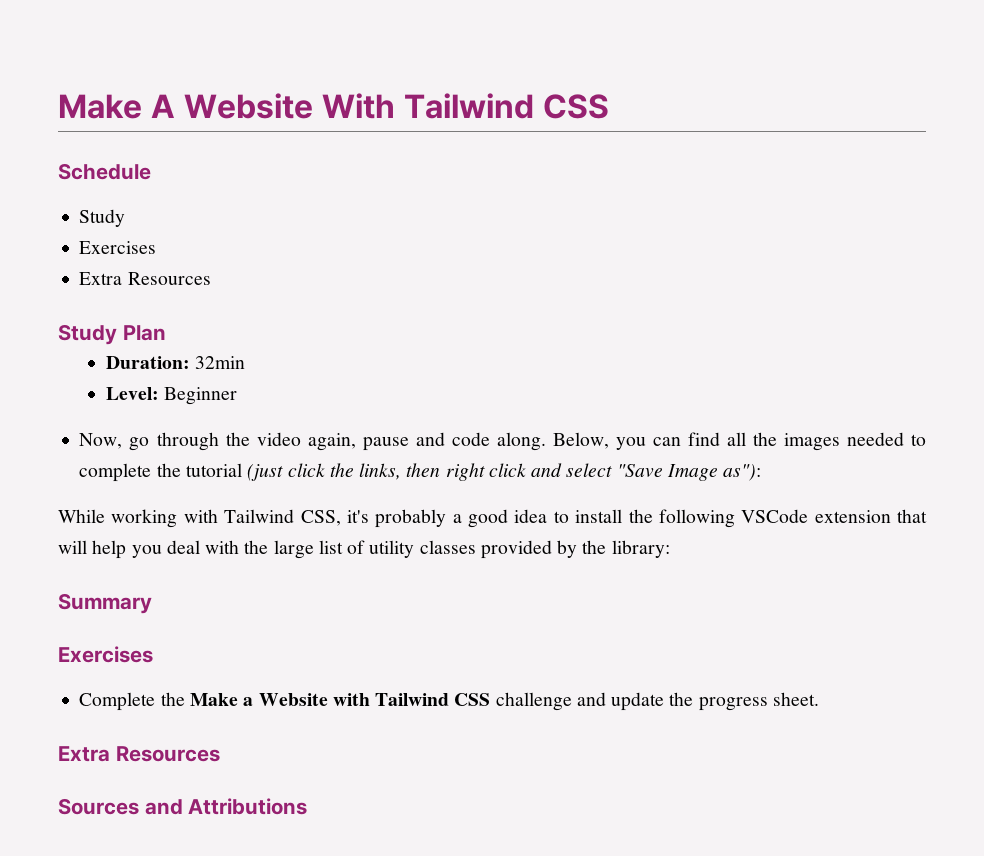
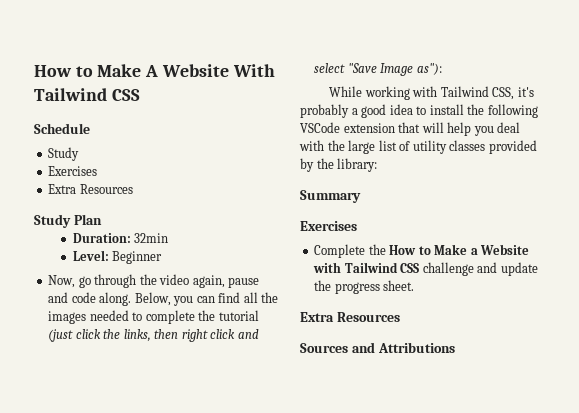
- Make A Website With Tailwind CSS
+ How to Make A Website With Tailwind CSS
- Complete the Make a Website with Tailwind CSS challenge and update the progress sheet.
+ Complete the How to Make a Website with Tailwind CSS challenge and update the progress sheet.

